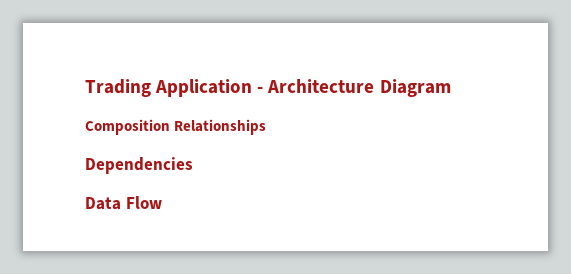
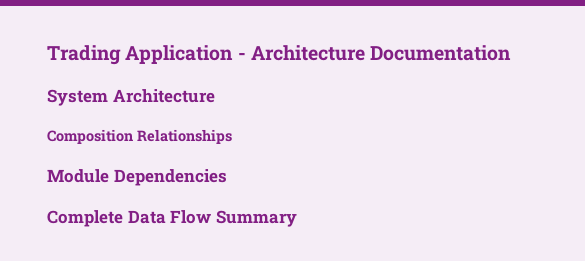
- Trading Application - Architecture Diagram
+ Trading Application - Architecture Documentation
+ System Architecture
- Dependencies
+ Module Dependencies
- Data Flow
+ Complete Data Flow Summary

